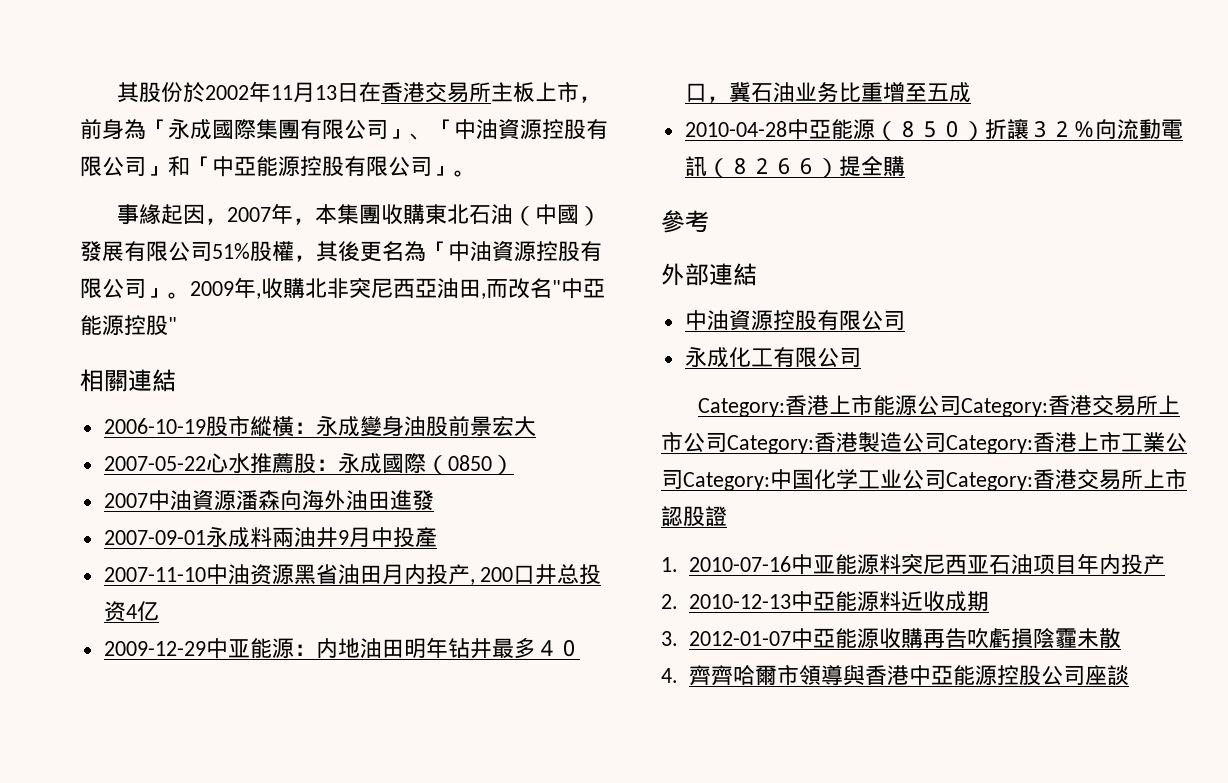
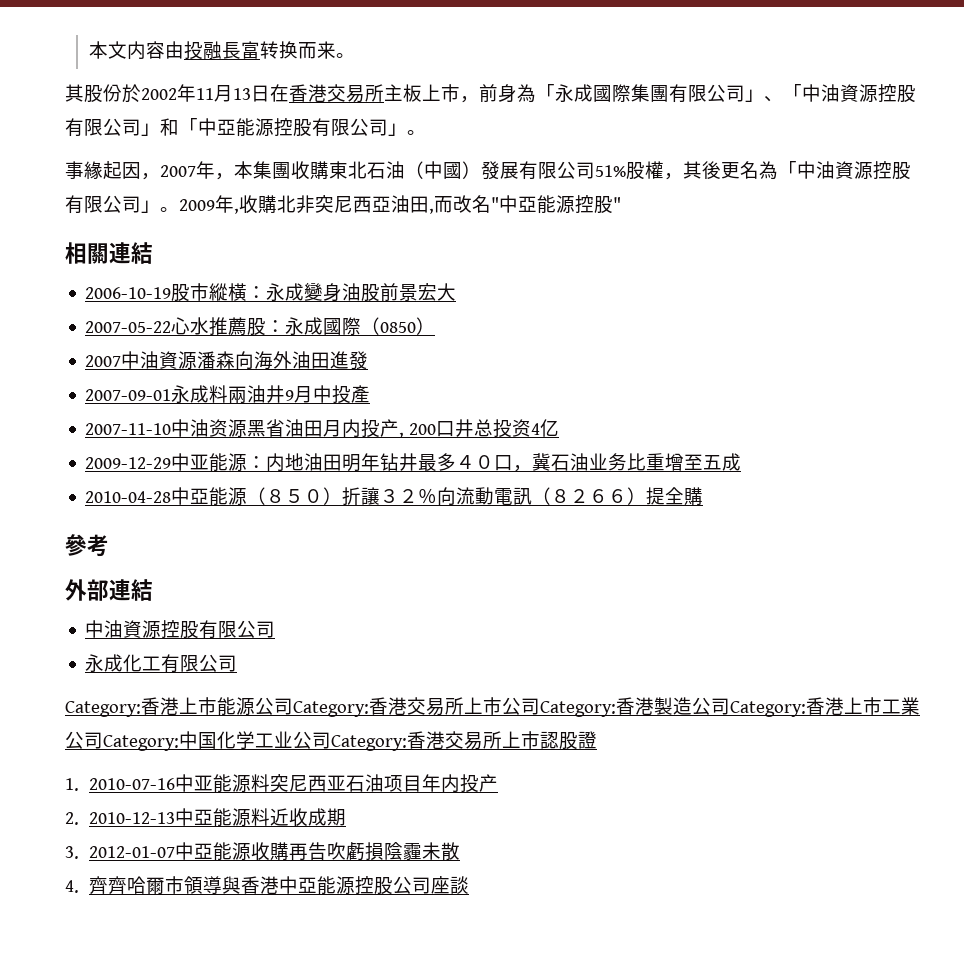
+ 本文内容由投融長富转换而来。

